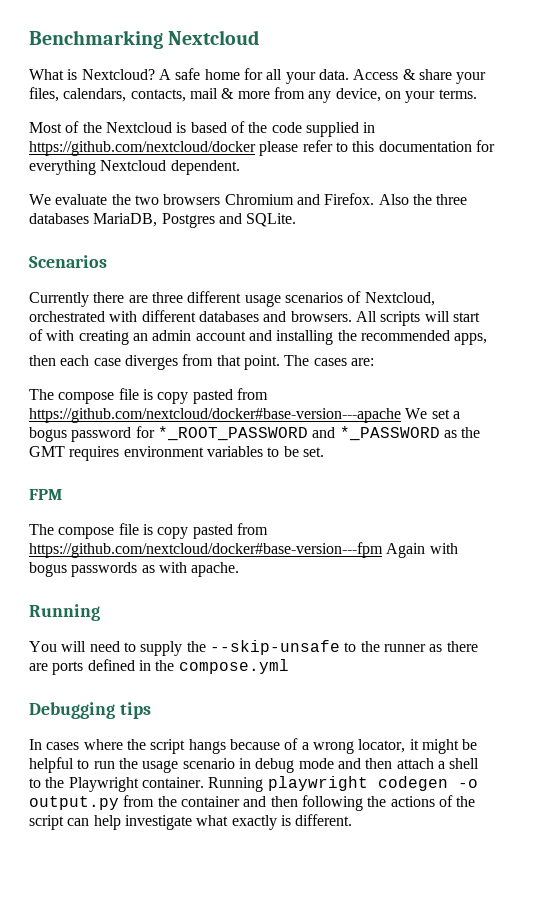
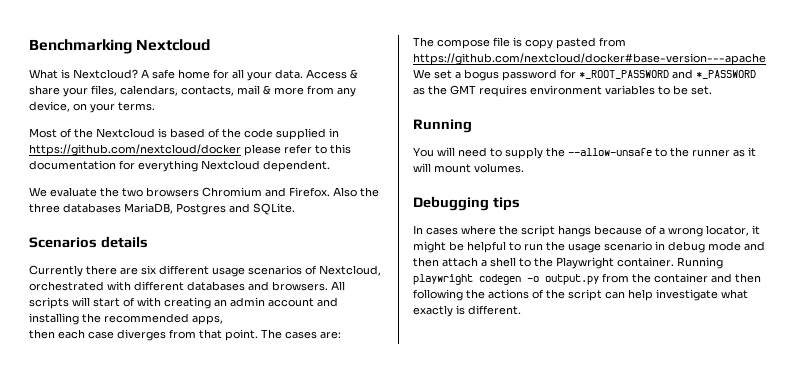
- Scenarios
+ Scenarios details
- Currently there are three different usage scenarios of Nextcloud, orchestrated with different databases and browsers.
+ Currently there are six different usage scenarios of Nextcloud, orchestrated with different databases and browsers.
- FPM
- The compose file is copy pasted from https://github.com/nextcloud/docker#base-version---fpm Again with bogus passwords as with apache.
- You will need to supply the --skip-unsafe to the runner as there are ports defined in the compose.yml
+ You will need to supply the --allow-unsafe to the runner as it will mount volumes.

